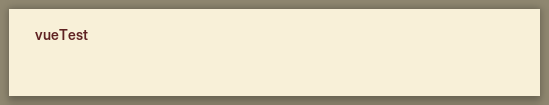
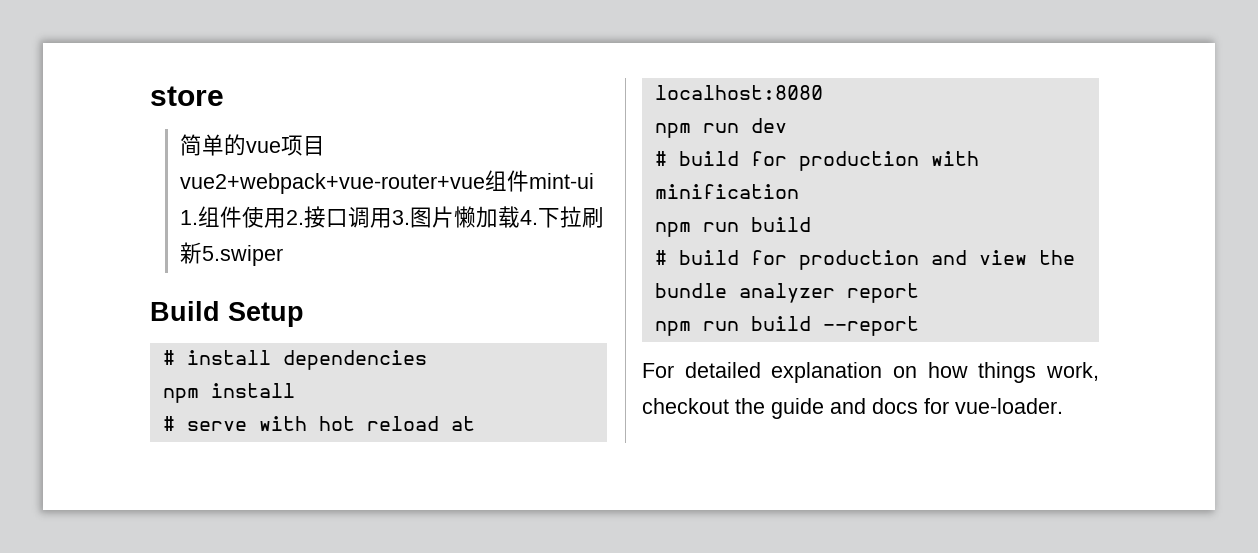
- vueTest
+ store
+ 简单的vue项目vue2+webpack+vue-router+vue组件mint-ui 1.组件使用2.接口调用3.图片懒加载4.下拉刷新5.swiper
+ Build Setup
+ # install dependencies
+ npm install
+ # serve with hot reload at localhost:8080
+ npm run dev
+ # build for production with minification
+ npm run build
+ # build for production and view the bundle analyzer report
+ npm run build --report
+ For detailed explanation on how things work, checkout the guide and docs for vue-loader.

